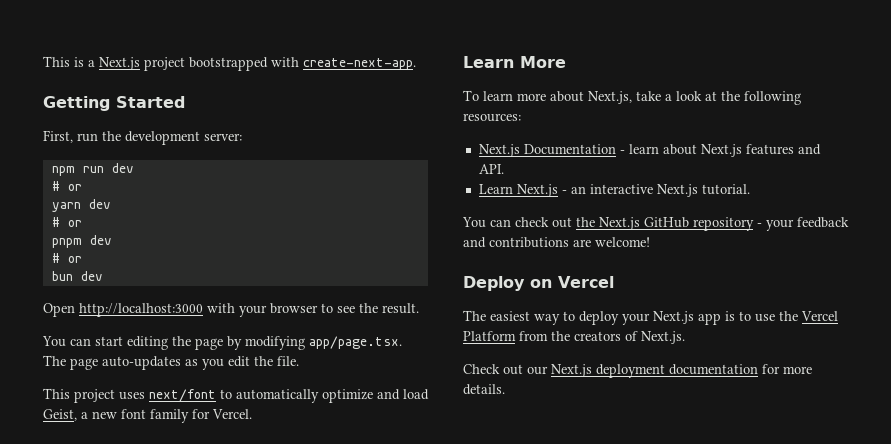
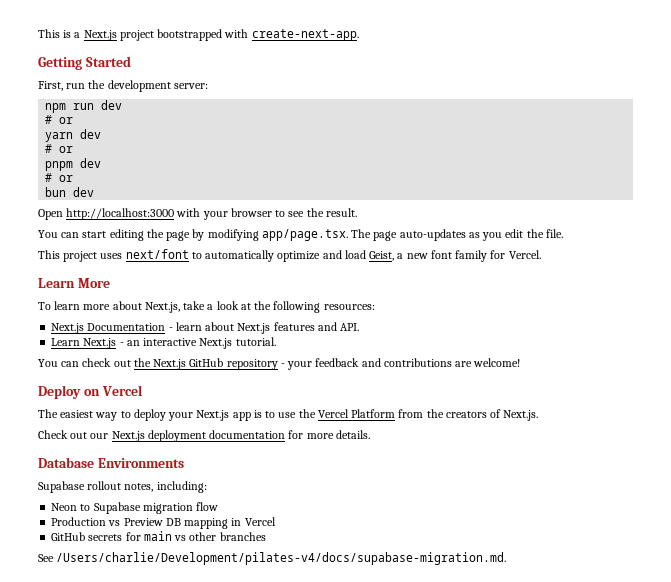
+ Database Environments
+ Supabase rollout notes, including:
+ Neon to Supabase migration flow
+ Production vs Preview DB mapping in Vercel
+ GitHub secrets for main vs other branches
+ See /Users/charlie/Development/pilates-v4/docs/supabase-migration.md.

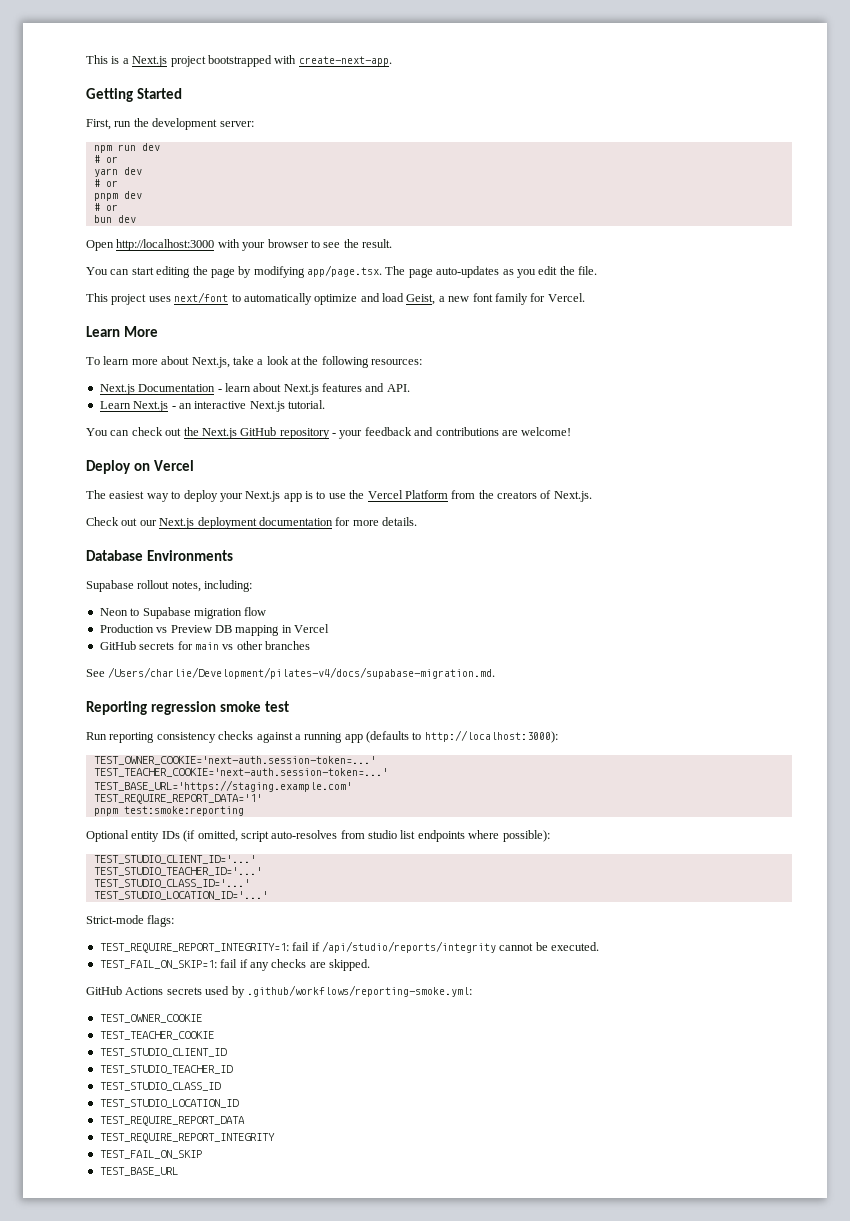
+ Reporting regression smoke test
+ Run reporting consistency checks against a running app (defaults to http://localhost:3000):
+ TEST_OWNER_COOKIE='next-auth.session-token=...'
+ TEST_TEACHER_COOKIE='next-auth.session-token=...'
+ TEST_BASE_URL='https://staging.example.com'
+ TEST_REQUIRE_REPORT_DATA='1'
+ pnpm test:smoke:reporting
+ Optional entity IDs (if omitted, script auto-resolves from studio list endpoints where possible):
+ TEST_STUDIO_CLIENT_ID='...'
+ TEST_STUDIO_TEACHER_ID='...'
+ TEST_STUDIO_CLASS_ID='...'
+ TEST_STUDIO_LOCATION_ID='...'
+ Strict-mode flags:
+ TEST_REQUIRE_REPORT_INTEGRITY=1: fail if /api/studio/reports/integrity cannot be executed.
+ TEST_FAIL_ON_SKIP=1: fail if any checks are skipped.
+ GitHub Actions secrets used by .github/workflows/reporting-smoke.yml:
+ TEST_OWNER_COOKIE
+ TEST_TEACHER_COOKIE
+ TEST_STUDIO_CLIENT_ID
+ TEST_STUDIO_TEACHER_ID
+ TEST_STUDIO_CLASS_ID
+ TEST_STUDIO_LOCATION_ID
+ TEST_REQUIRE_REPORT_DATA
+ TEST_REQUIRE_REPORT_INTEGRITY
+ TEST_FAIL_ON_SKIP
+ TEST_BASE_URL

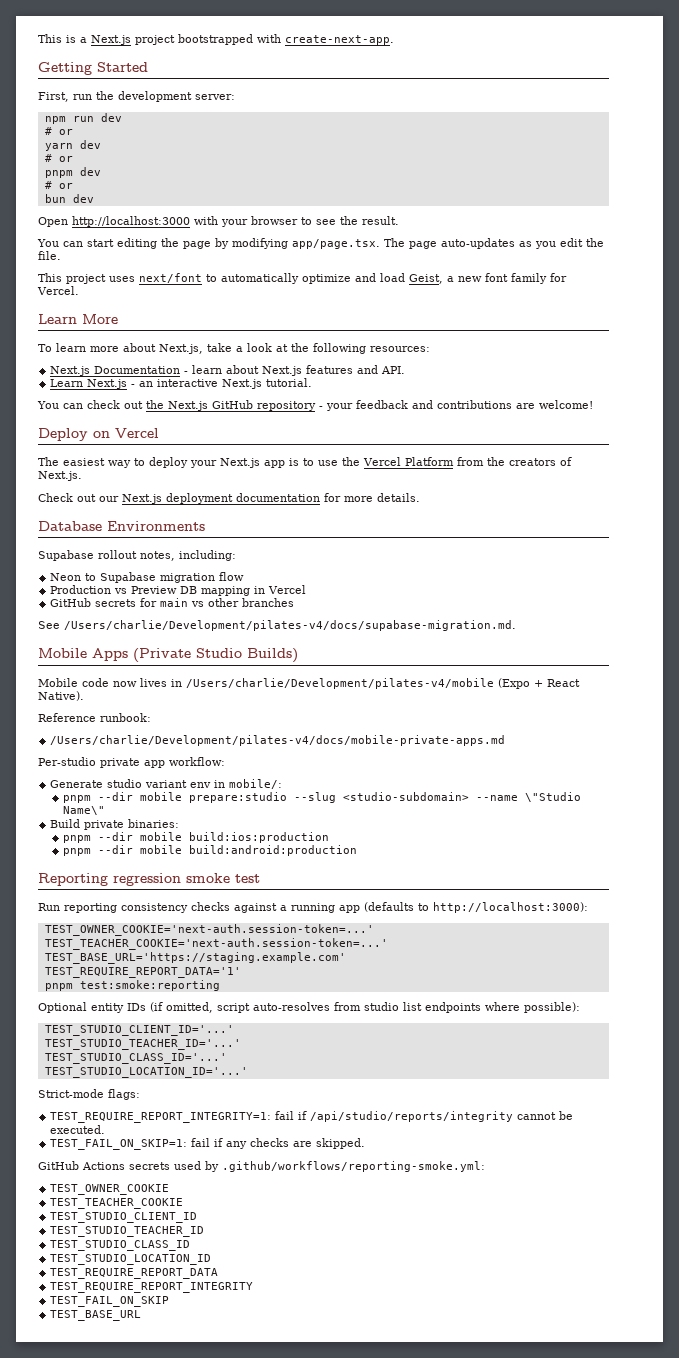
+ Mobile Apps (Private Studio Builds)
+ Mobile code now lives in /Users/charlie/Development/pilates-v4/mobile (Expo + React Native).
+ Reference runbook:
+ /Users/charlie/Development/pilates-v4/docs/mobile-private-apps.md
+ Per-studio private app workflow:
+ Generate studio variant env in mobile/:
+ pnpm --dir mobile prepare:studio --slug <studio-subdomain> --name \"Studio Name\"
+ Build private binaries:
+ pnpm --dir mobile build:ios:production
+ pnpm --dir mobile build:android:production

